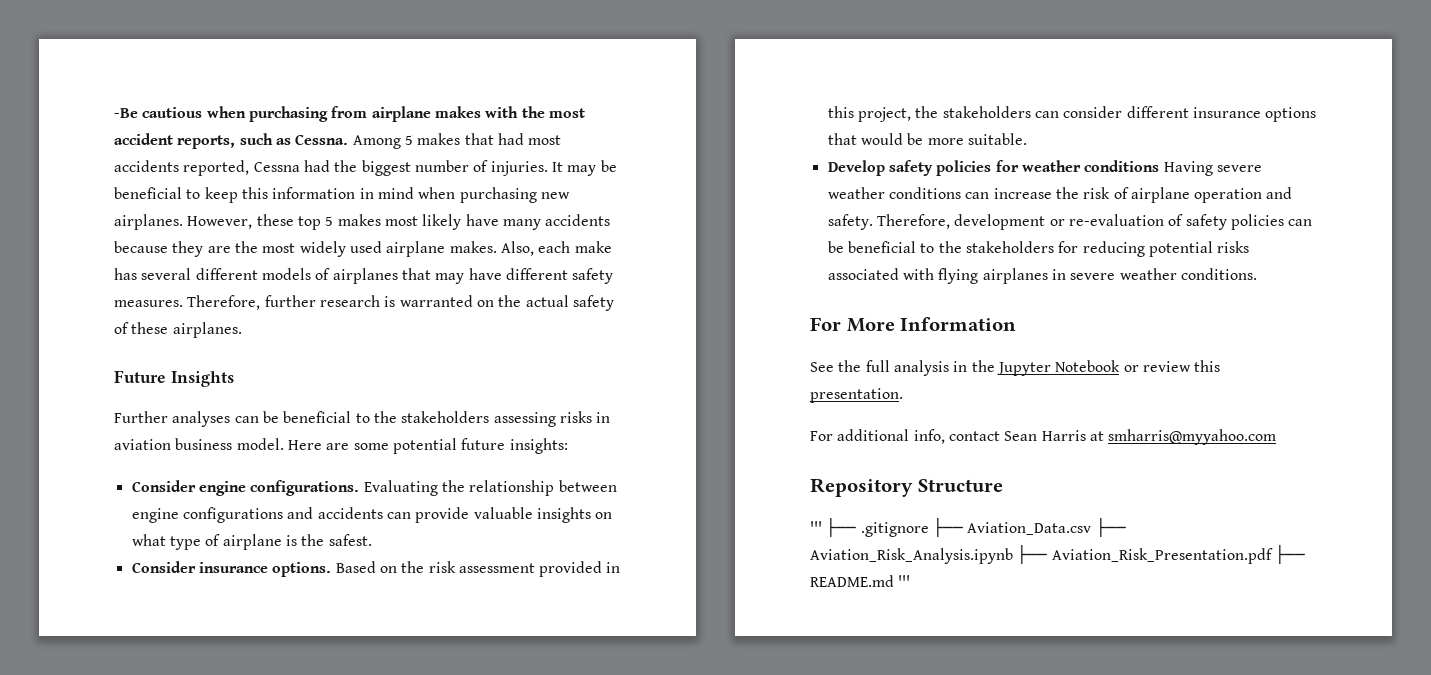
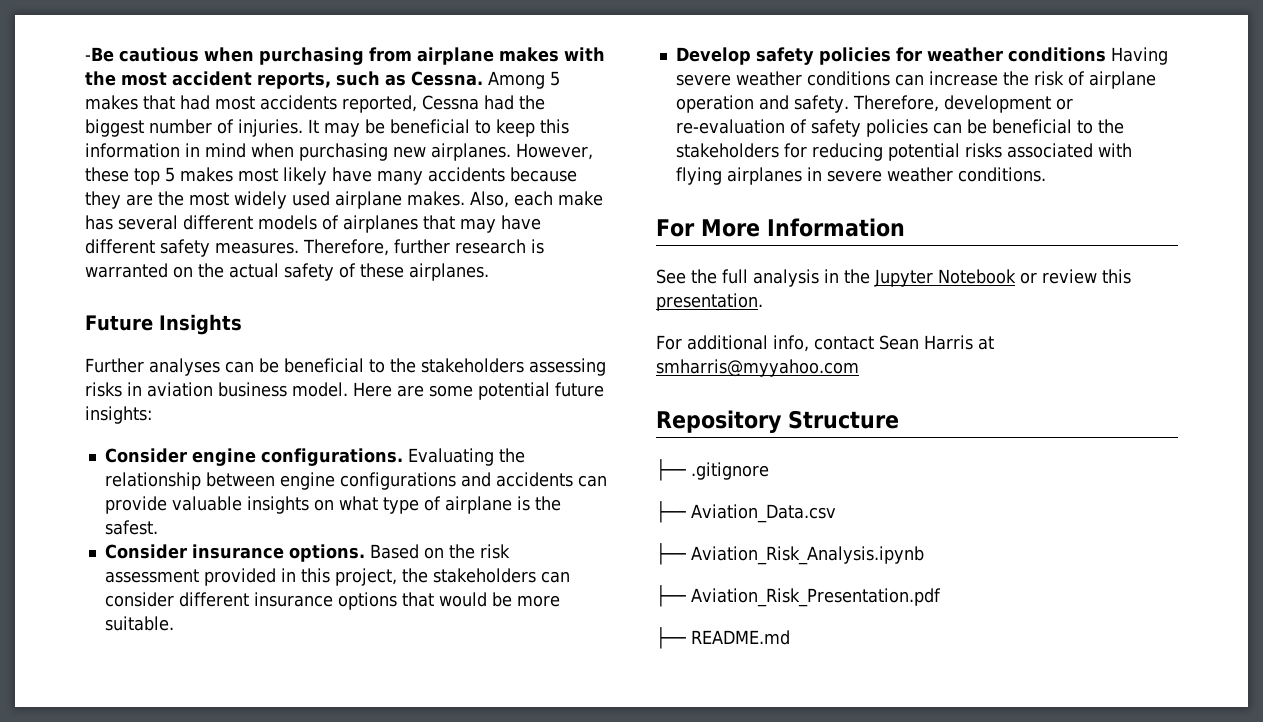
- ''' ├── .gitignore ├── Aviation_Data.csv ├── Aviation_Risk_Analysis.ipynb ├── Aviation_Risk_Presentation.pdf ├── README.md '''
+ ├── .gitignore
+ ├── Aviation_Data.csv
+ ├── Aviation_Risk_Analysis.ipynb
+ ├── Aviation_Risk_Presentation.pdf
+ ├── README.md

